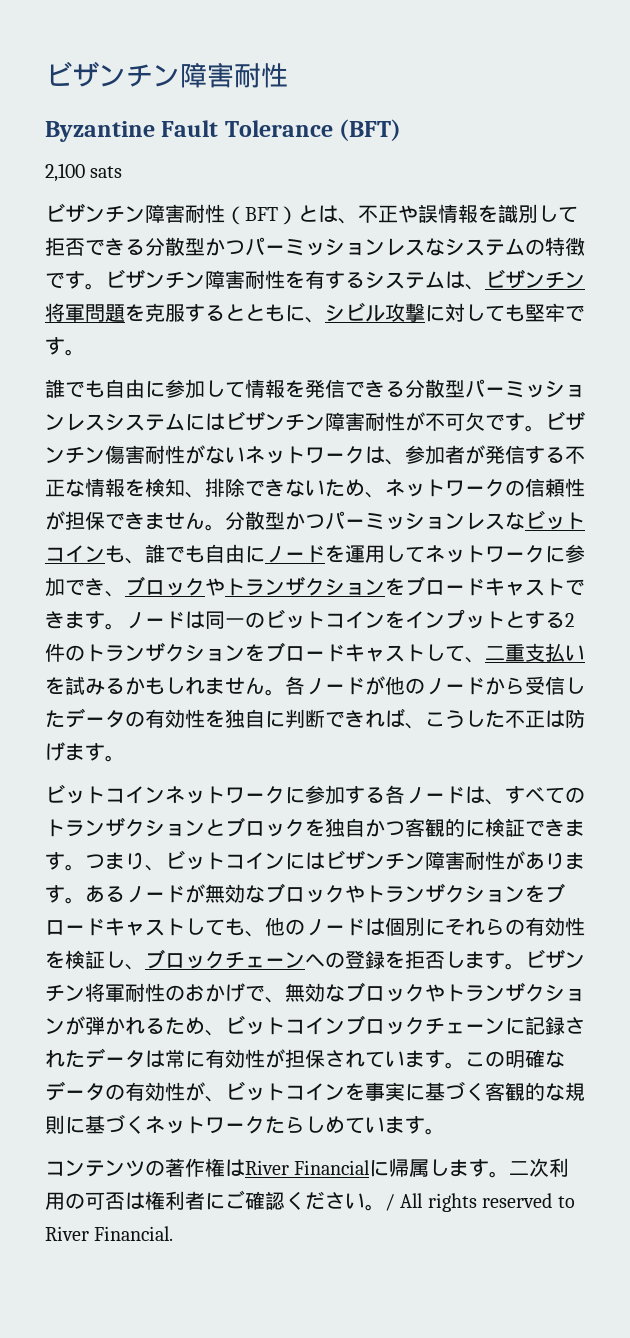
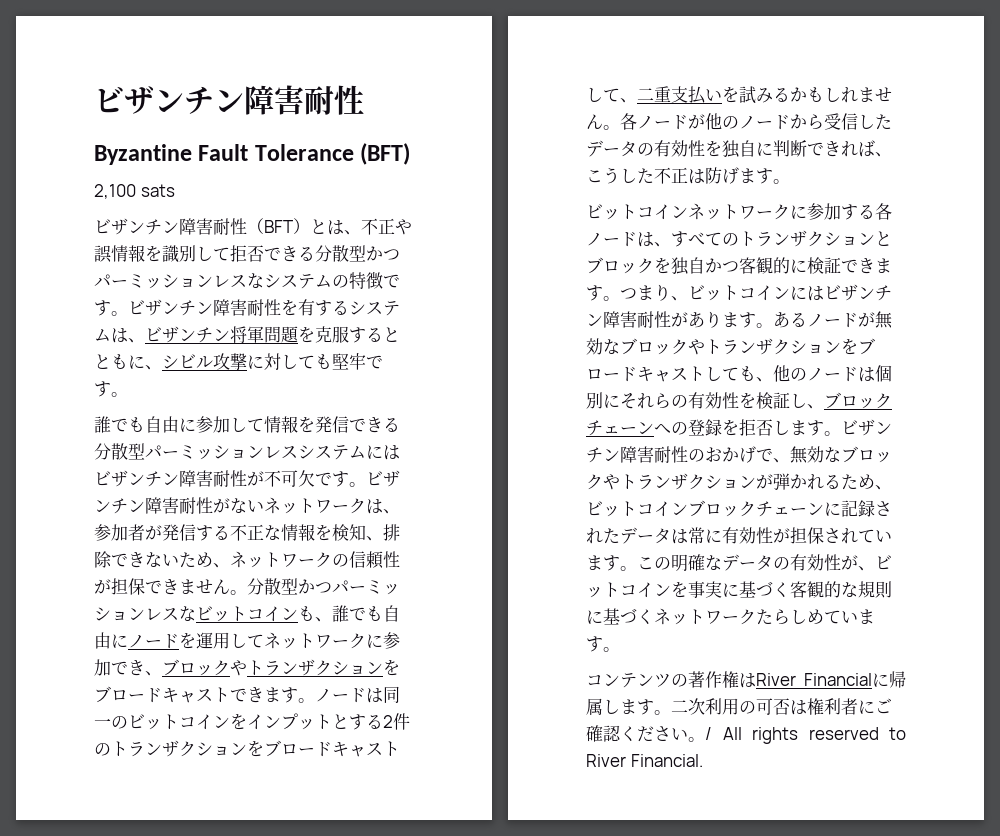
- ビザンチン傷害耐性がないネットワークは、参加者が発信する不正な情報を検知、排除できないため、ネットワークの信頼性が担保できません。
+ ビザンチン障害耐性がないネットワークは、参加者が発信する不正な情報を検知、排除できないため、ネットワークの信頼性が担保できません。
- ビザンチン将軍耐性のおかげで、無効なブロックやトランザクションが弾かれるため、ビットコインブロックチェーンに記録されたデータは常に有効性が担保されています。
+ ビザンチン障害耐性のおかげで、無効なブロックやトランザクションが弾かれるため、ビットコインブロックチェーンに記録されたデータは常に有効性が担保されています。

